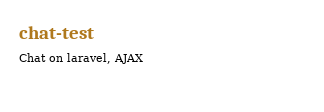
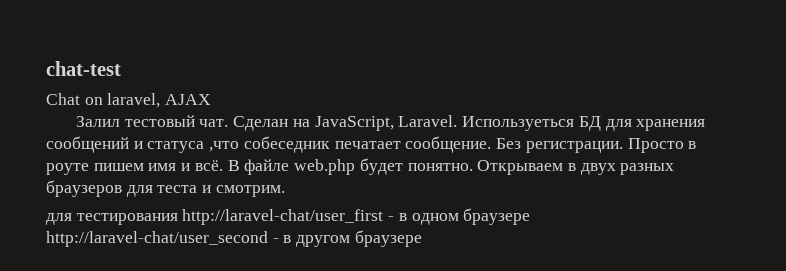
+ Залил тестовый чат. Сделан на JavaScript, Laravel. Используеться БД для хранения сообщений и статуса ,что собеседник печатает сообщение. Без регистрации. Просто в роуте пишем имя и всё. В файле web.php будет понятно. Открываем в двух разных браузеров для теста и смотрим.
+ для тестирования http://laravel-chat/user_first - в одном браузере http://laravel-chat/user_second - в другом браузере

